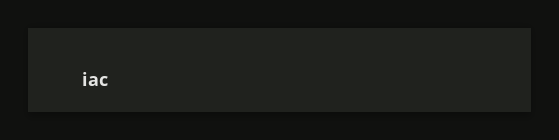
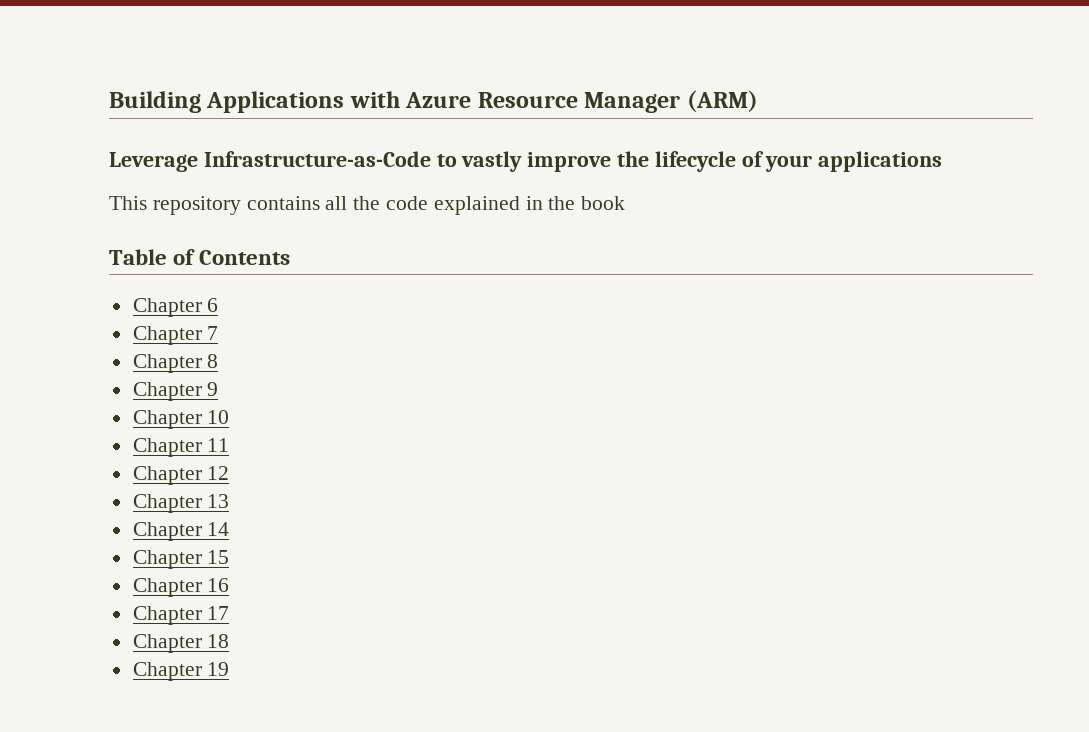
- iac
+ Building Applications with Azure Resource Manager (ARM)
+ Leverage Infrastructure-as-Code to vastly improve the lifecycle of your applications
+ This repository contains all the code explained in the book
+ Table of Contents
+ Chapter 6
+ Chapter 7
+ Chapter 8
+ Chapter 9
+ Chapter 10
+ Chapter 11
+ Chapter 12
+ Chapter 13
+ Chapter 14
+ Chapter 15
+ Chapter 16
+ Chapter 17
+ Chapter 18
+ Chapter 19

